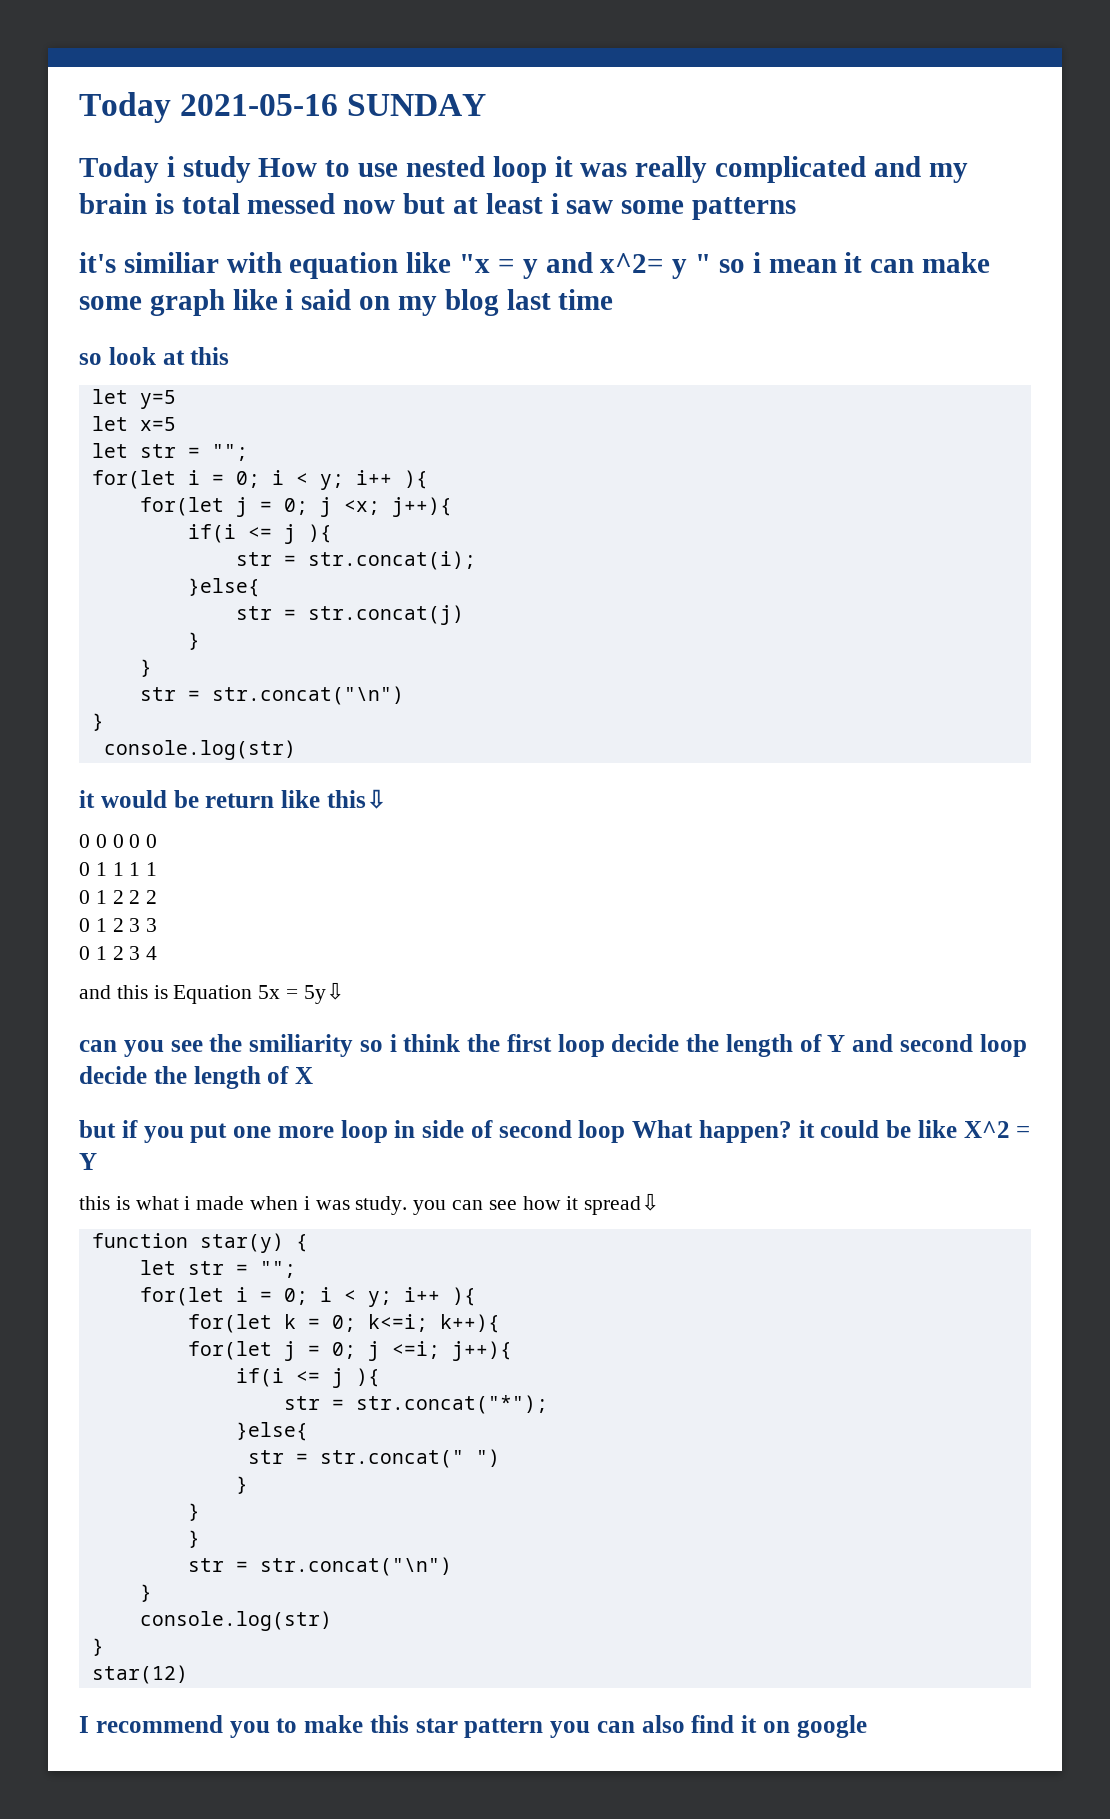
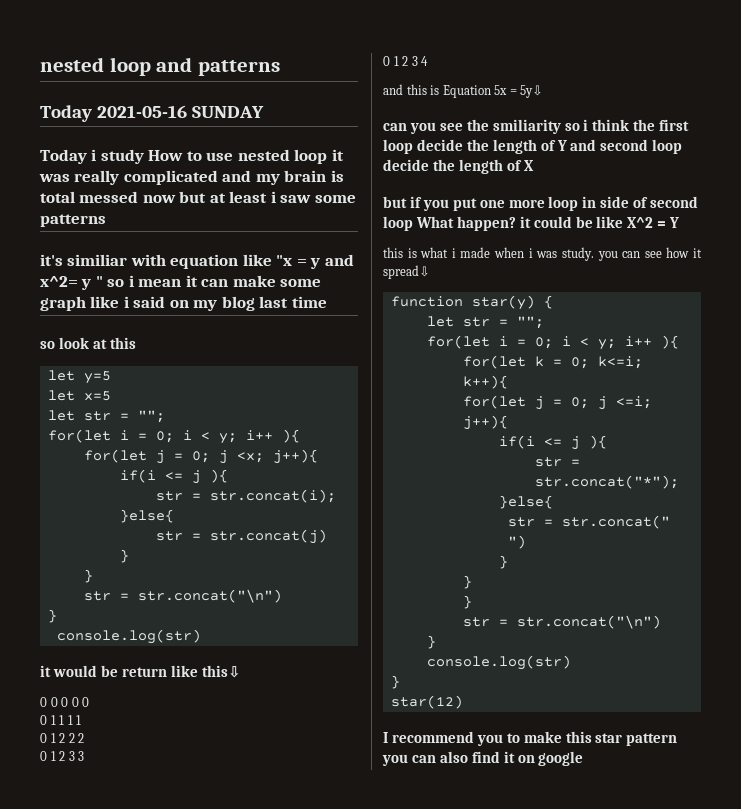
+ nested loop and patterns

